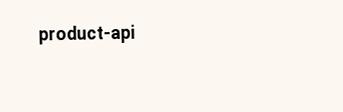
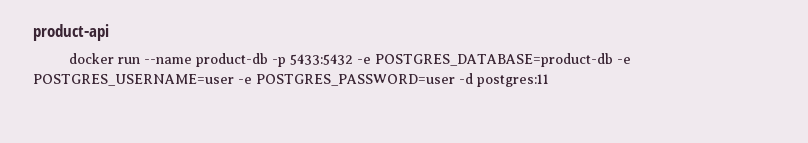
+ docker run --name product-db -p 5433:5432 -e POSTGRES_DATABASE=product-db -e POSTGRES_USERNAME=user -e POSTGRES_PASSWORD=user -d postgres:11

